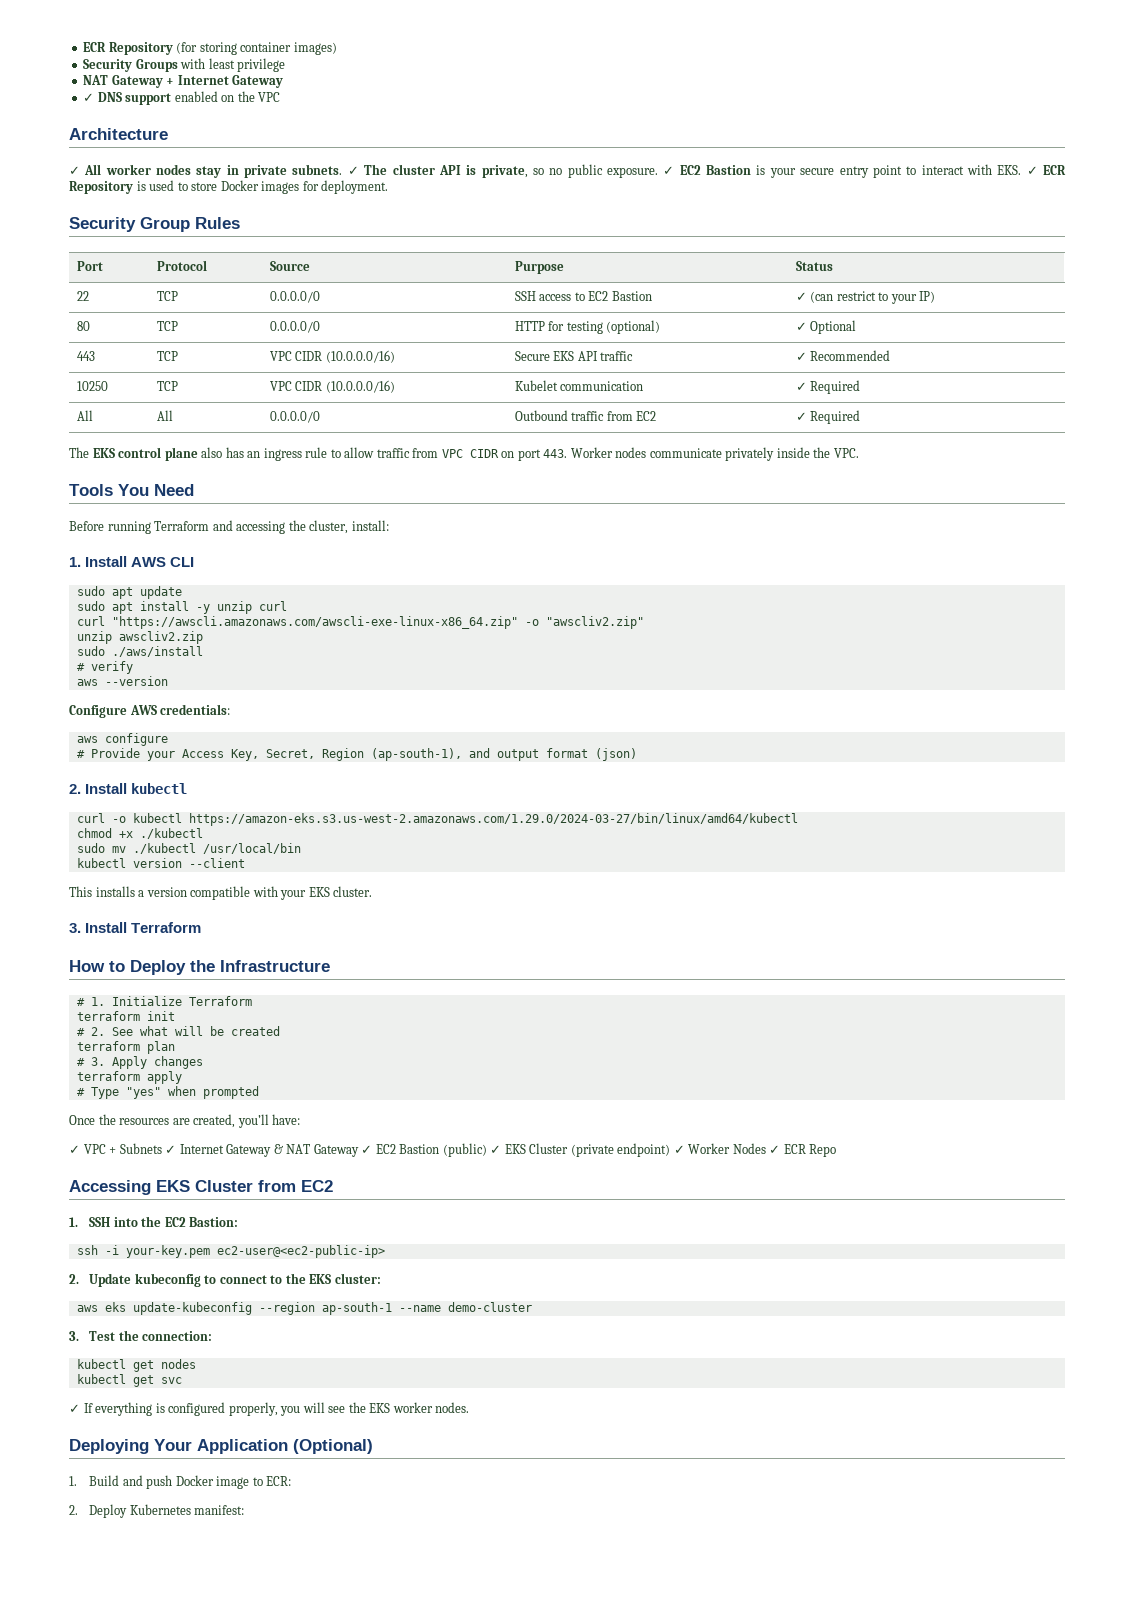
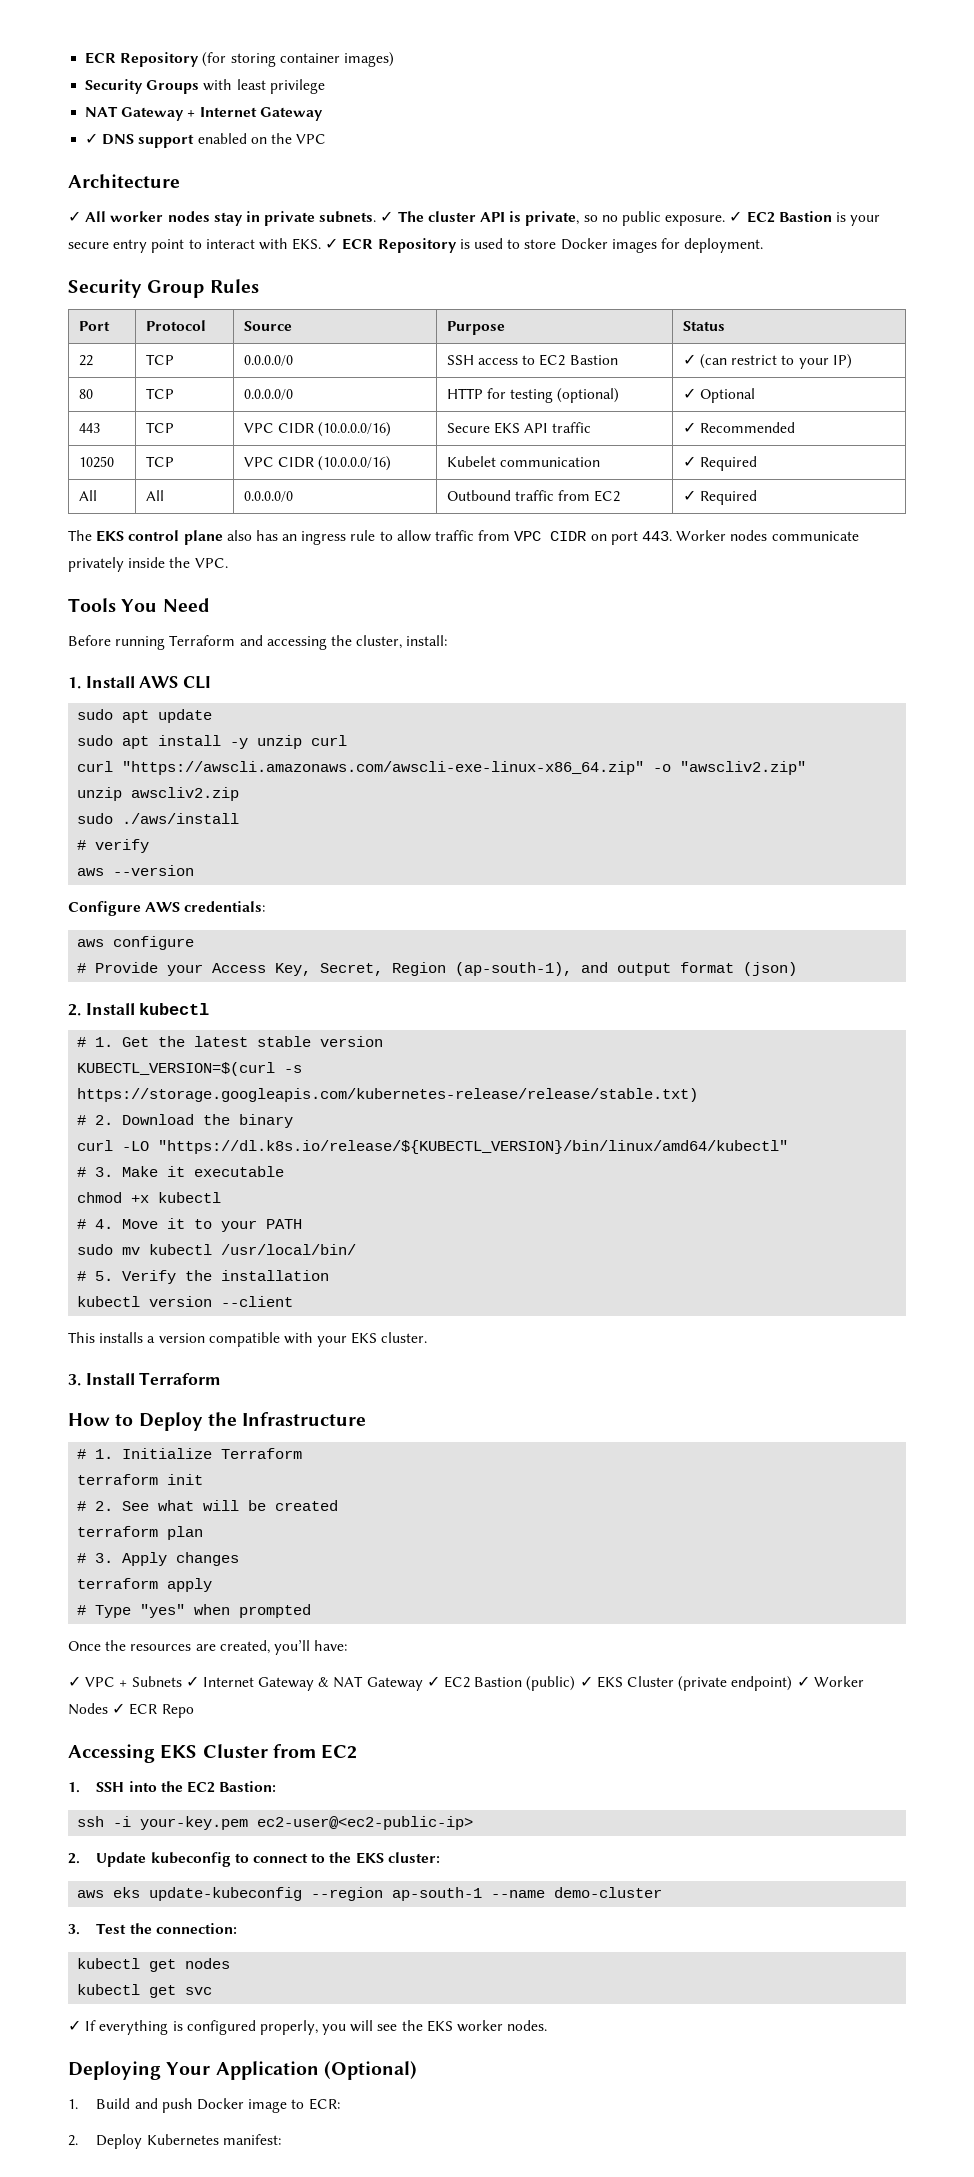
- curl -o kubectl https://amazon-eks.s3.us-west-2.amazonaws.com/1.29.0/2024-03-27/bin/linux/amd64/kubectl
- chmod +x ./kubectl
- sudo mv ./kubectl /usr/local/bin
+ # 1. Get the latest stable version
+ KUBECTL_VERSION=$(curl -s https://storage.googleapis.com/kubernetes-release/release/stable.txt)
+ # 2. Download the binary
+ curl -LO "https://dl.k8s.io/release/${KUBECTL_VERSION}/bin/linux/amd64/kubectl"
+ # 3. Make it executable
+ chmod +x kubectl
+ # 4. Move it to your PATH
+ sudo mv kubectl /usr/local/bin/
+ # 5. Verify the installation

